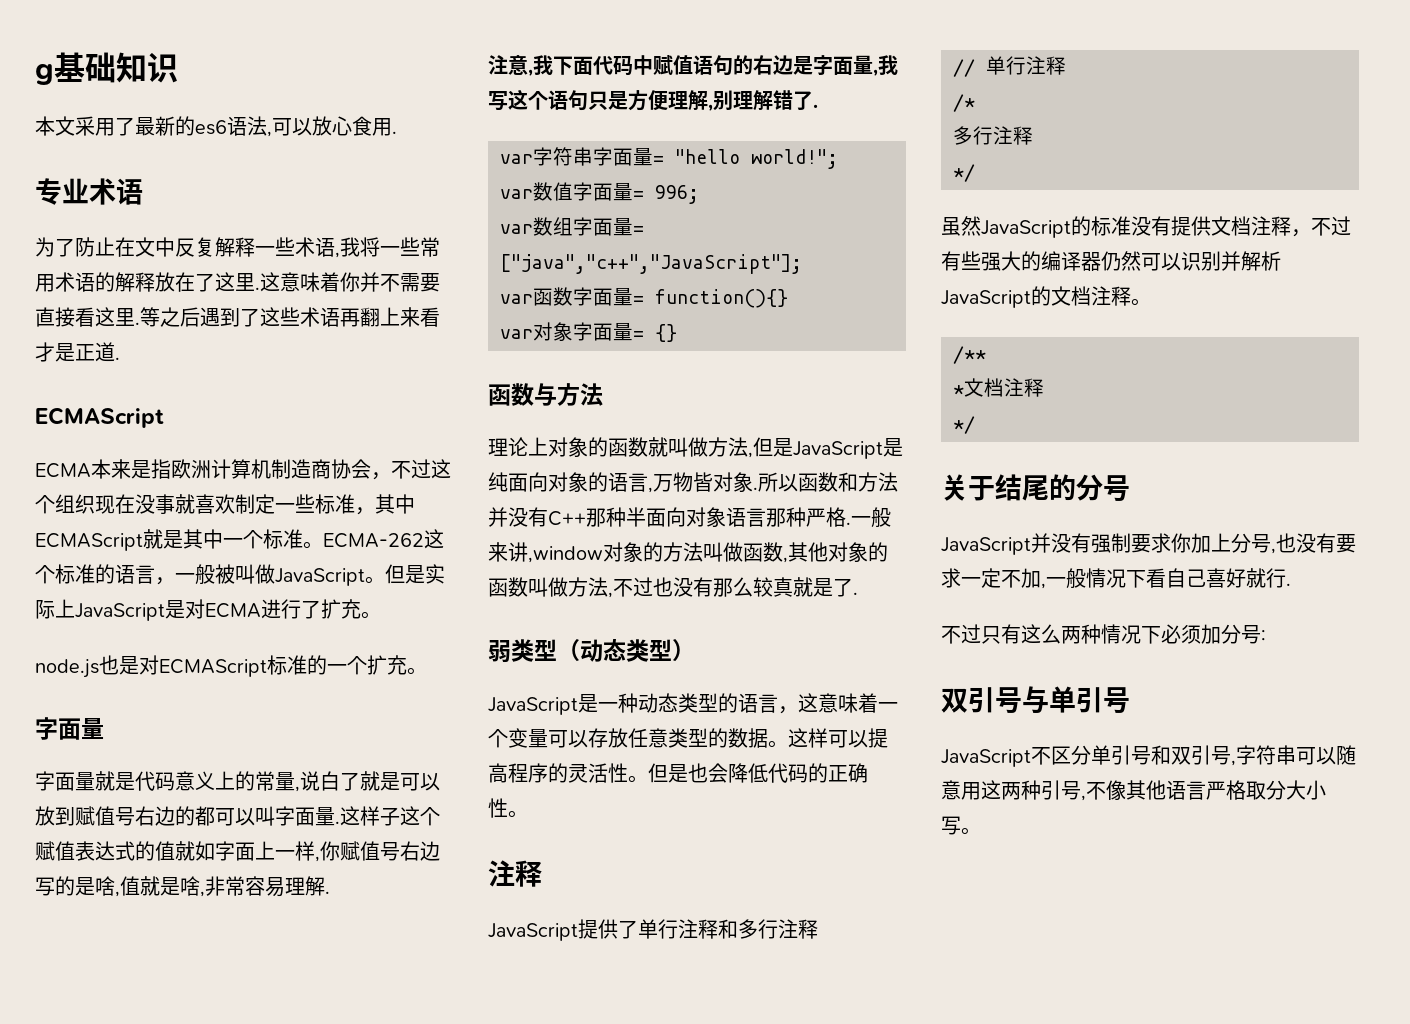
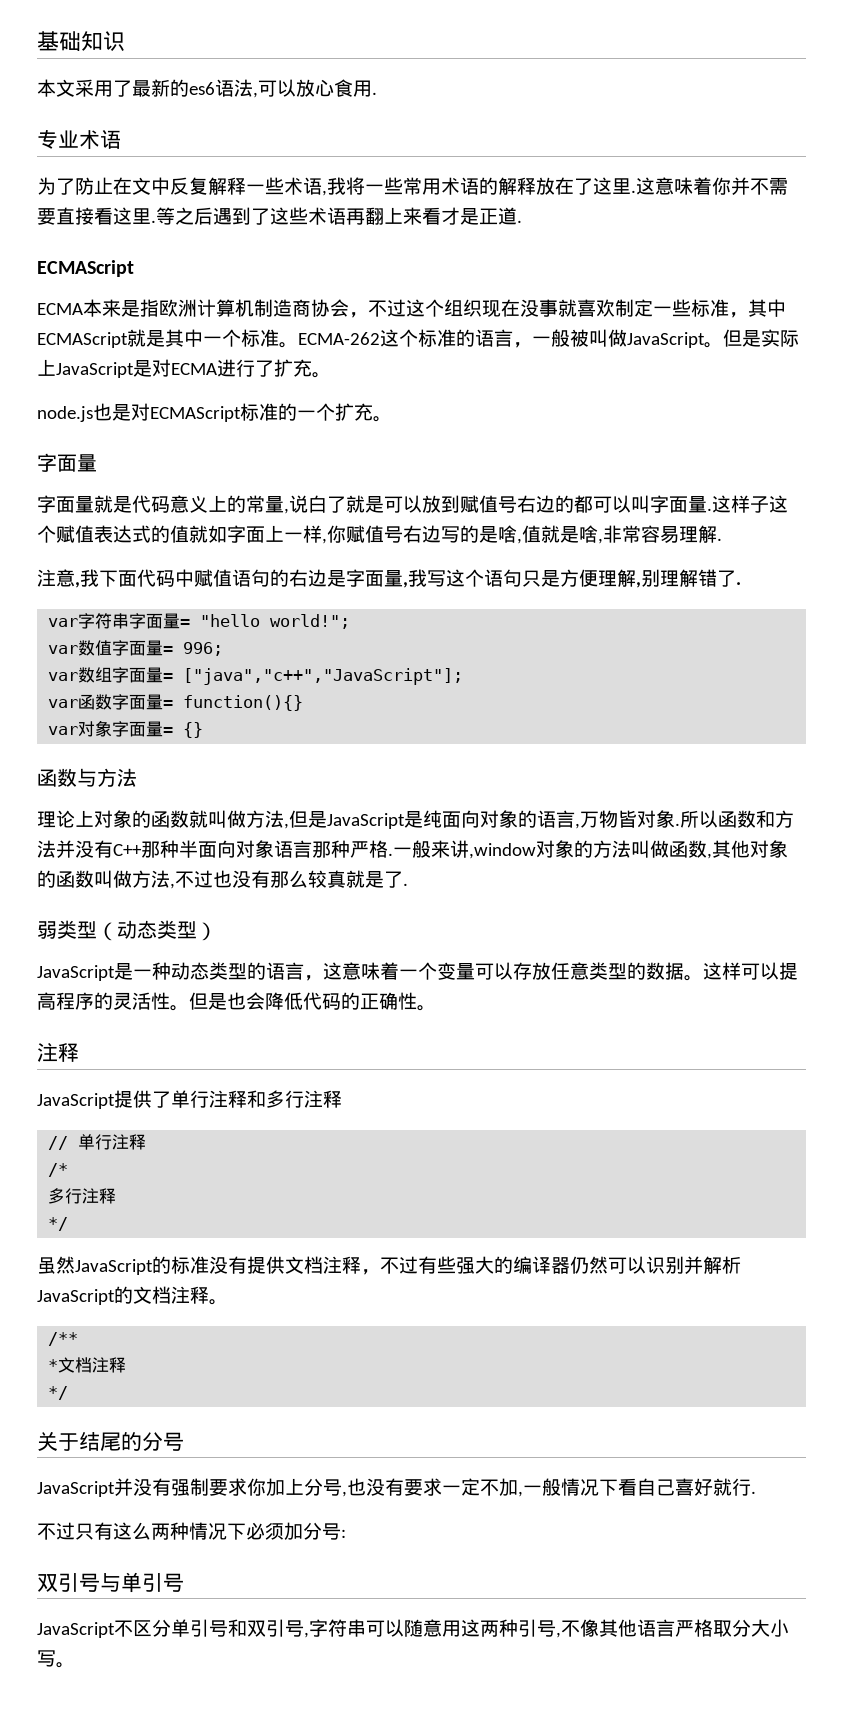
- g基础知识
+ 基础知识

